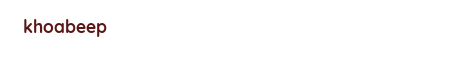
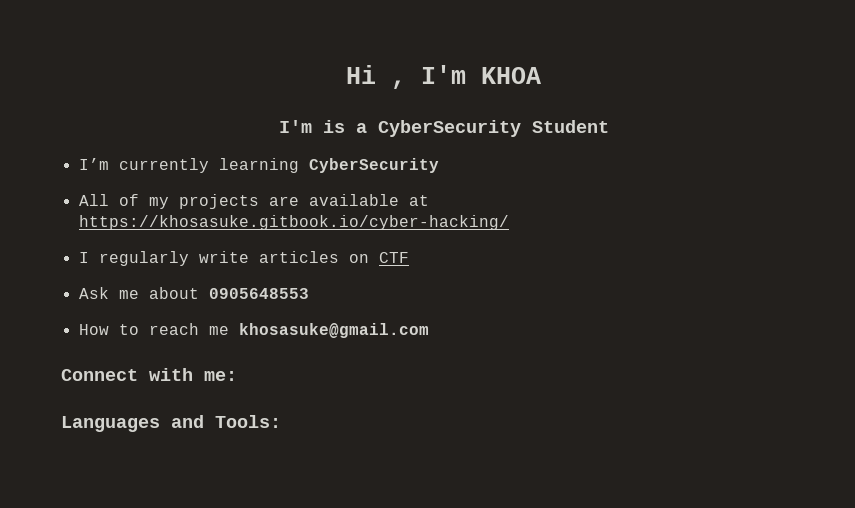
- khoabeep
+ Hi , I'm KHOA
+ I'm is a CyberSecurity Student
+ I’m currently learning CyberSecurity
+ All of my projects are available at https://khosasuke.gitbook.io/cyber-hacking/
+ I regularly write articles on CTF
+ Ask me about 0905648553
+ How to reach me khosasuke@gmail.com
+ Connect with me:
+ Languages and Tools:

